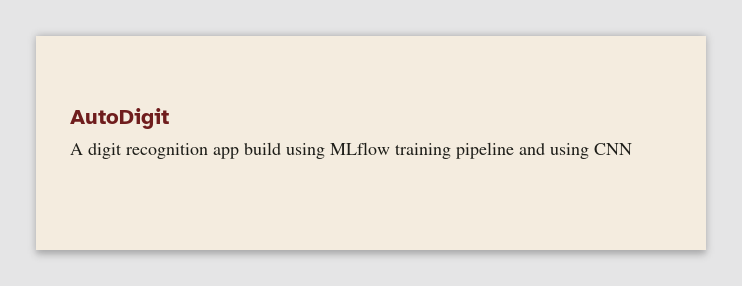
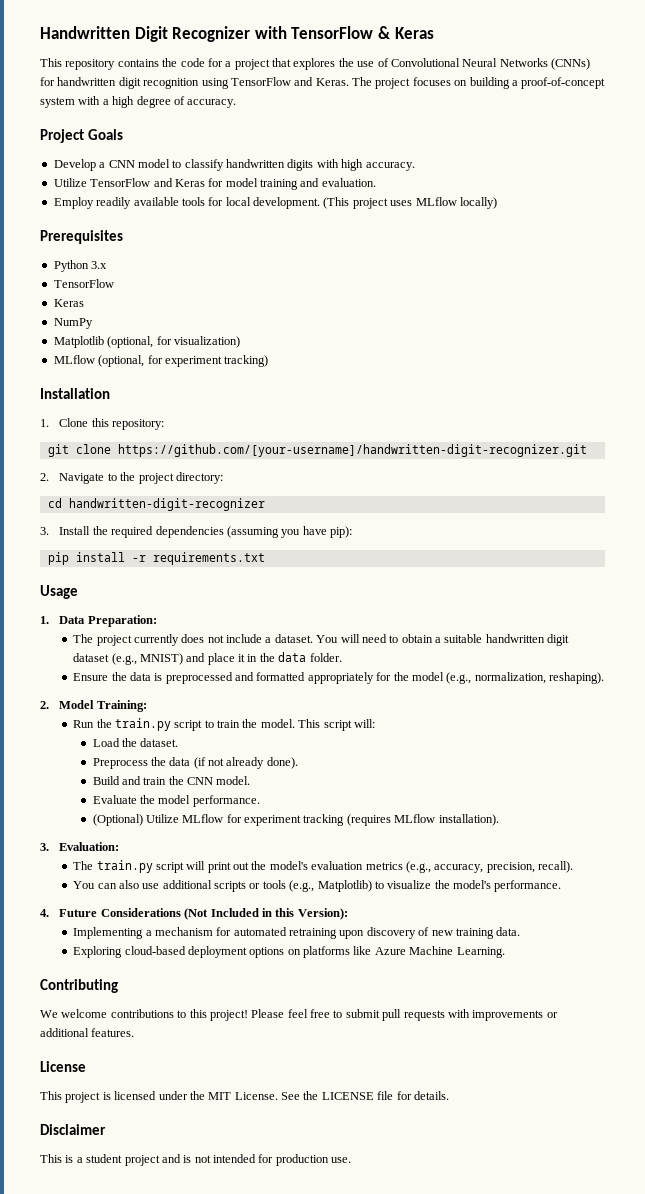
- AutoDigit
- A digit recognition app build using MLflow training pipeline and using CNN
+ Handwritten Digit Recognizer with TensorFlow & Keras
+ This repository contains the code for a project that explores the use of Convolutional Neural Networks (CNNs) for handwritten digit recognition using TensorFlow and Keras. The project focuses on building a proof-of-concept system with a high degree of accuracy.
+ Project Goals
+ Develop a CNN model to classify handwritten digits with high accuracy.
+ Utilize TensorFlow and Keras for model training and evaluation.
+ Employ readily available tools for local development. (This project uses MLflow locally)
+ Prerequisites
+ Python 3.x
+ TensorFlow
+ Keras
+ NumPy
+ Matplotlib (optional, for visualization)
+ MLflow (optional, for experiment tracking)
+ Installation
+ 1. Clone this repository:
+ git clone https://github.com/[your-username]/handwritten-digit-recognizer.git
+ 2. Navigate to the project directory:
+ cd handwritten-digit-recognizer
+ 3. Install the required dependencies (assuming you have pip):
+ pip install -r requirements.txt
+ Usage
+ 1. Data Preparation:
+ The project currently does not include a dataset. You will need to obtain a suitable handwritten digit dataset (e.g., MNIST) and place it in the data folder.
+ Ensure the data is preprocessed and formatted appropriately for the model (e.g., normalization, reshaping).
+ 2. Model Training:
+ Run the train.py script to train the model. This script will:
+ Load the dataset.
+ Preprocess the data (if not already done).
+ Build and train the CNN model.
+ Evaluate the model performance.
+ (Optional) Utilize MLflow for experiment tracking (requires MLflow installation).
+ 3. Evaluation:
+ The train.py script will print out the model's evaluation metrics (e.g., accuracy, precision, recall).
+ You can also use additional scripts or tools (e.g., Matplotlib) to visualize the model's performance.
+ 4. Future Considerations (Not Included in this Version):
+ Implementing a mechanism for automated retraining upon discovery of new training data.
+ Exploring cloud-based deployment options on platforms like Azure Machine Learning.
+ Contributing
+ We welcome contributions to this project! Please feel free to submit pull requests with improvements or additional features.
+ License
+ This project is licensed under the MIT License. See the LICENSE file for details.
+ Disclaimer
+ This is a student project and is not intended for production use.

